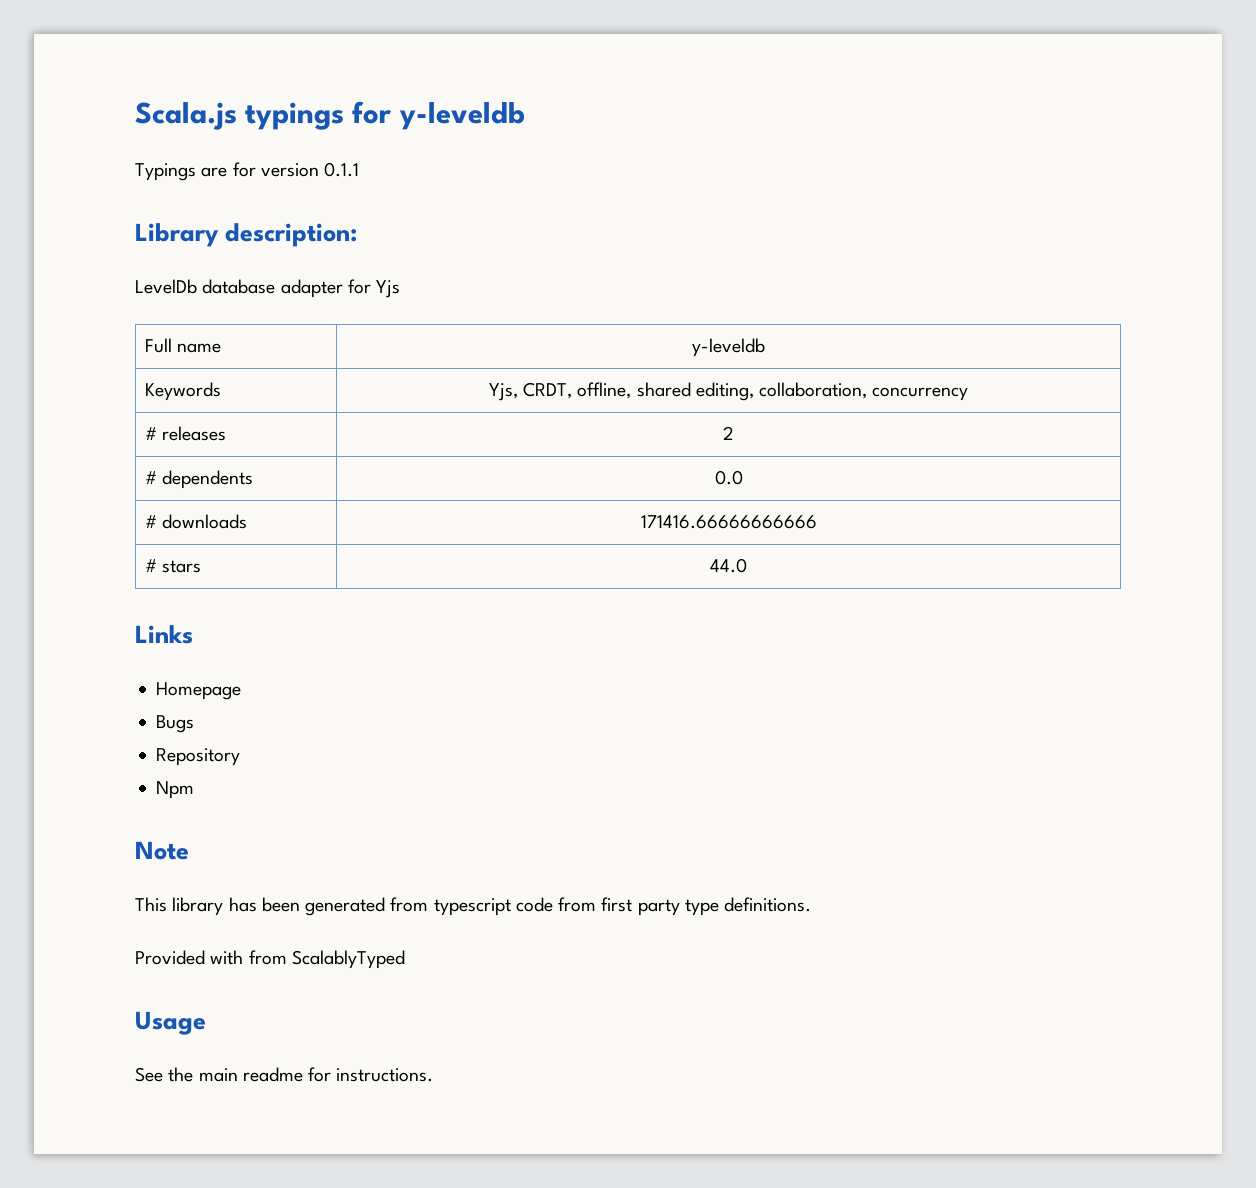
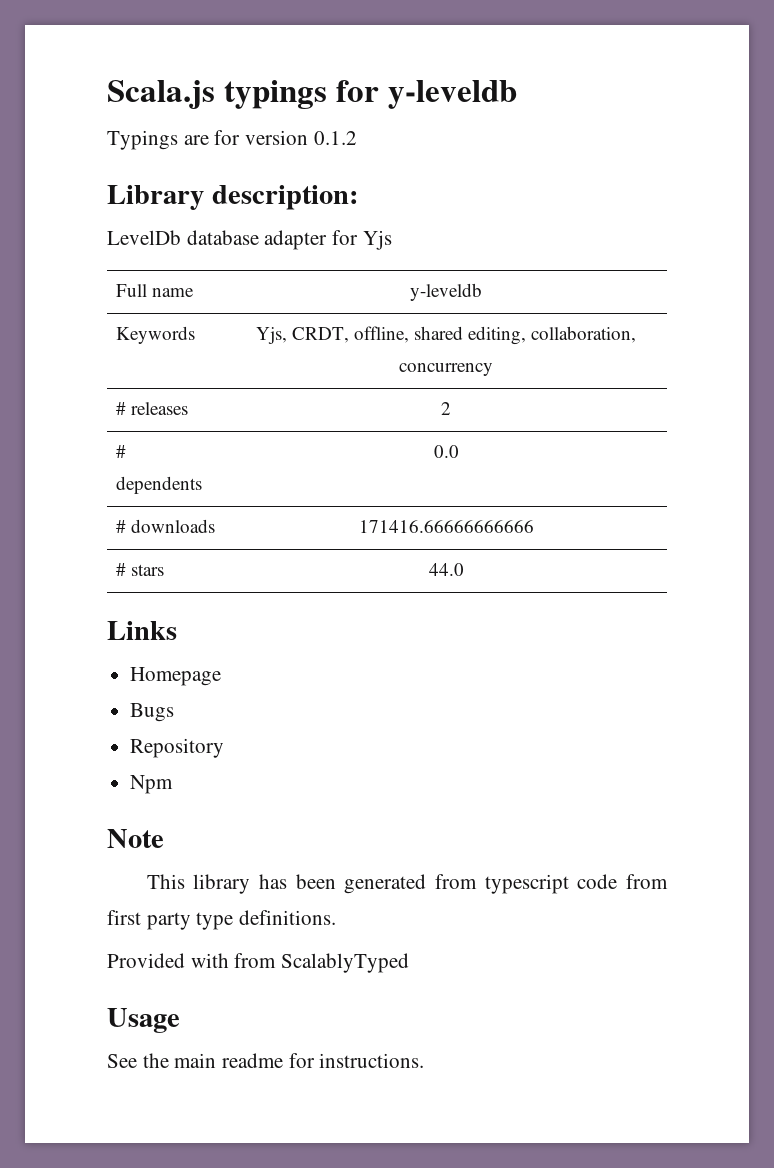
- Typings are for version 0.1.1
+ Typings are for version 0.1.2

